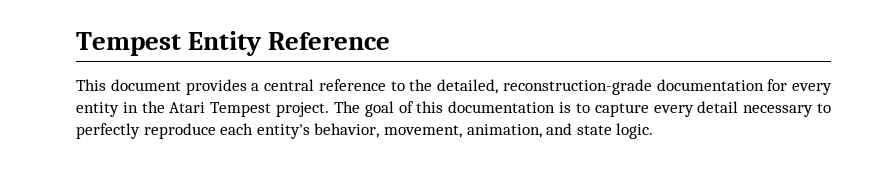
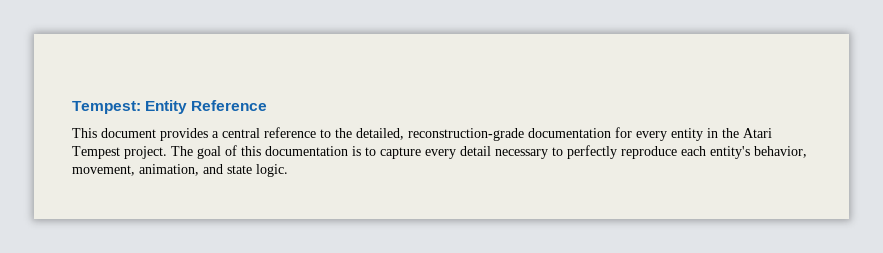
- Tempest Entity Reference
+ Tempest: Entity Reference

